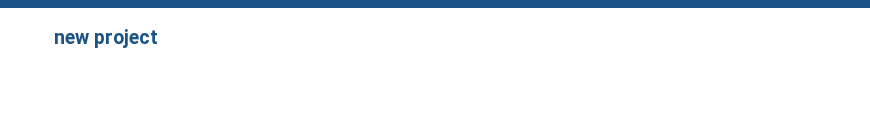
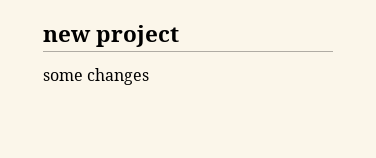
+ some changes

